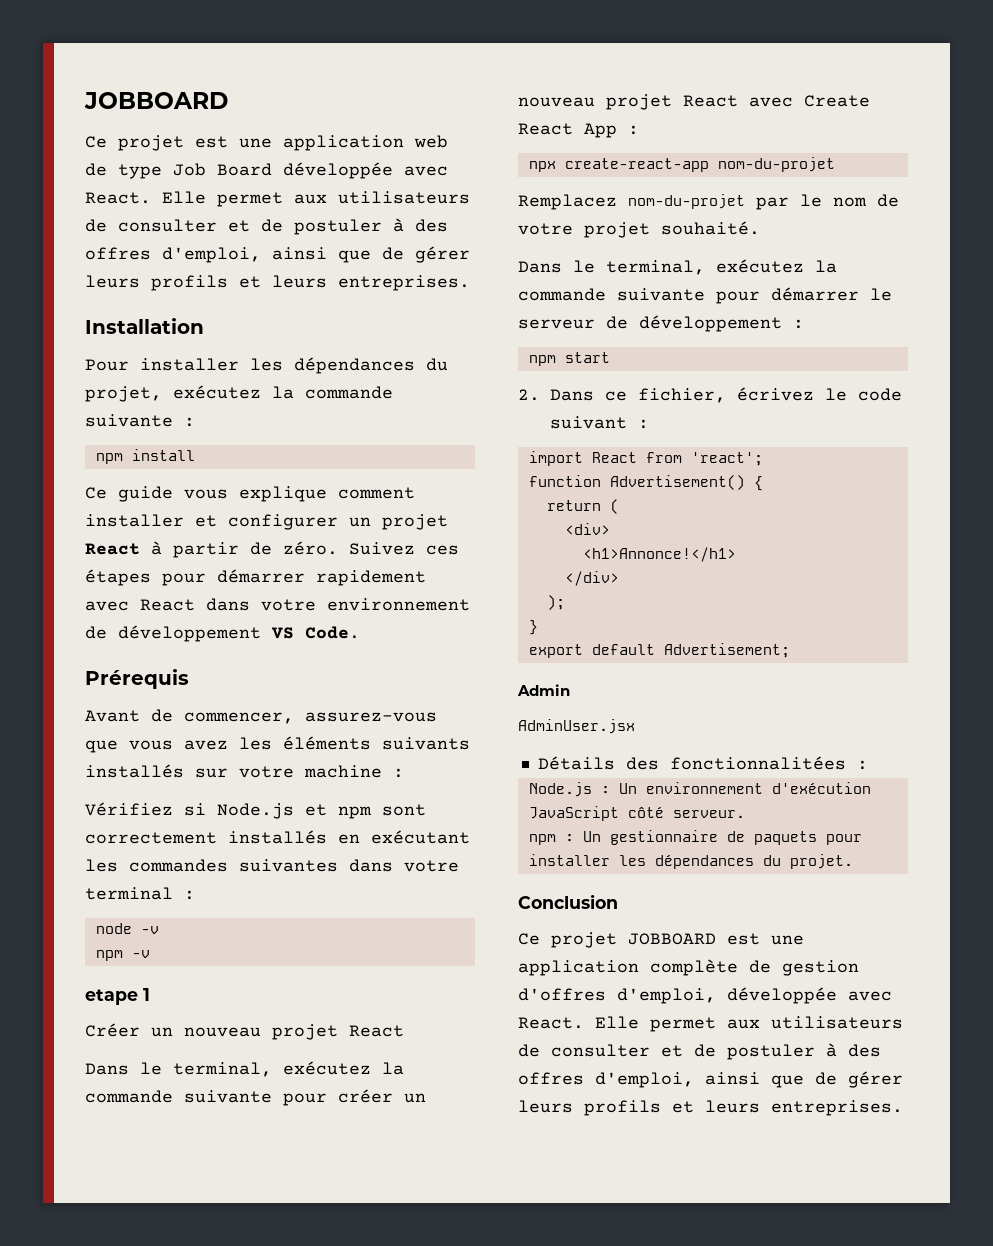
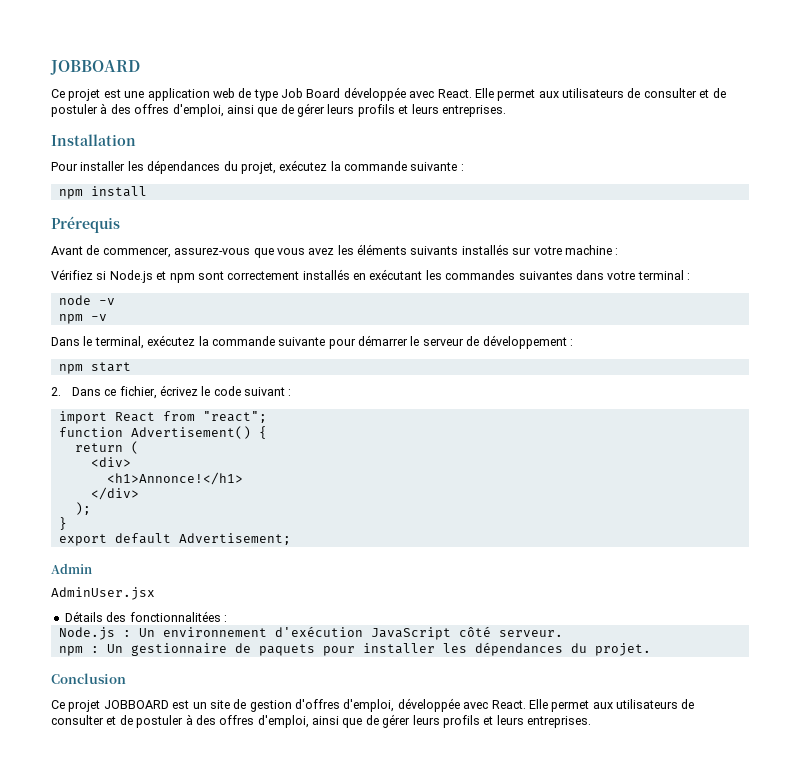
- Ce guide vous explique comment installer et configurer un projet React à partir de zéro. Suivez ces étapes pour démarrer rapidement avec React dans votre environnement de développement VS Code.
- etape 1
- Créer un nouveau projet React
- Dans le terminal, exécutez la commande suivante pour créer un nouveau projet React avec Create React App :
- npx create-react-app nom-du-projet
- Remplacez nom-du-projet par le nom de votre projet souhaité.
- import React from 'react';
+ import React from "react";
- Ce projet JOBBOARD est une application complète de gestion d'offres d'emploi, développée avec React.
+ Ce projet JOBBOARD est un site de gestion d'offres d'emploi, développée avec React.

